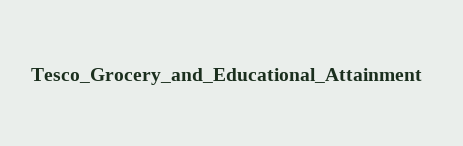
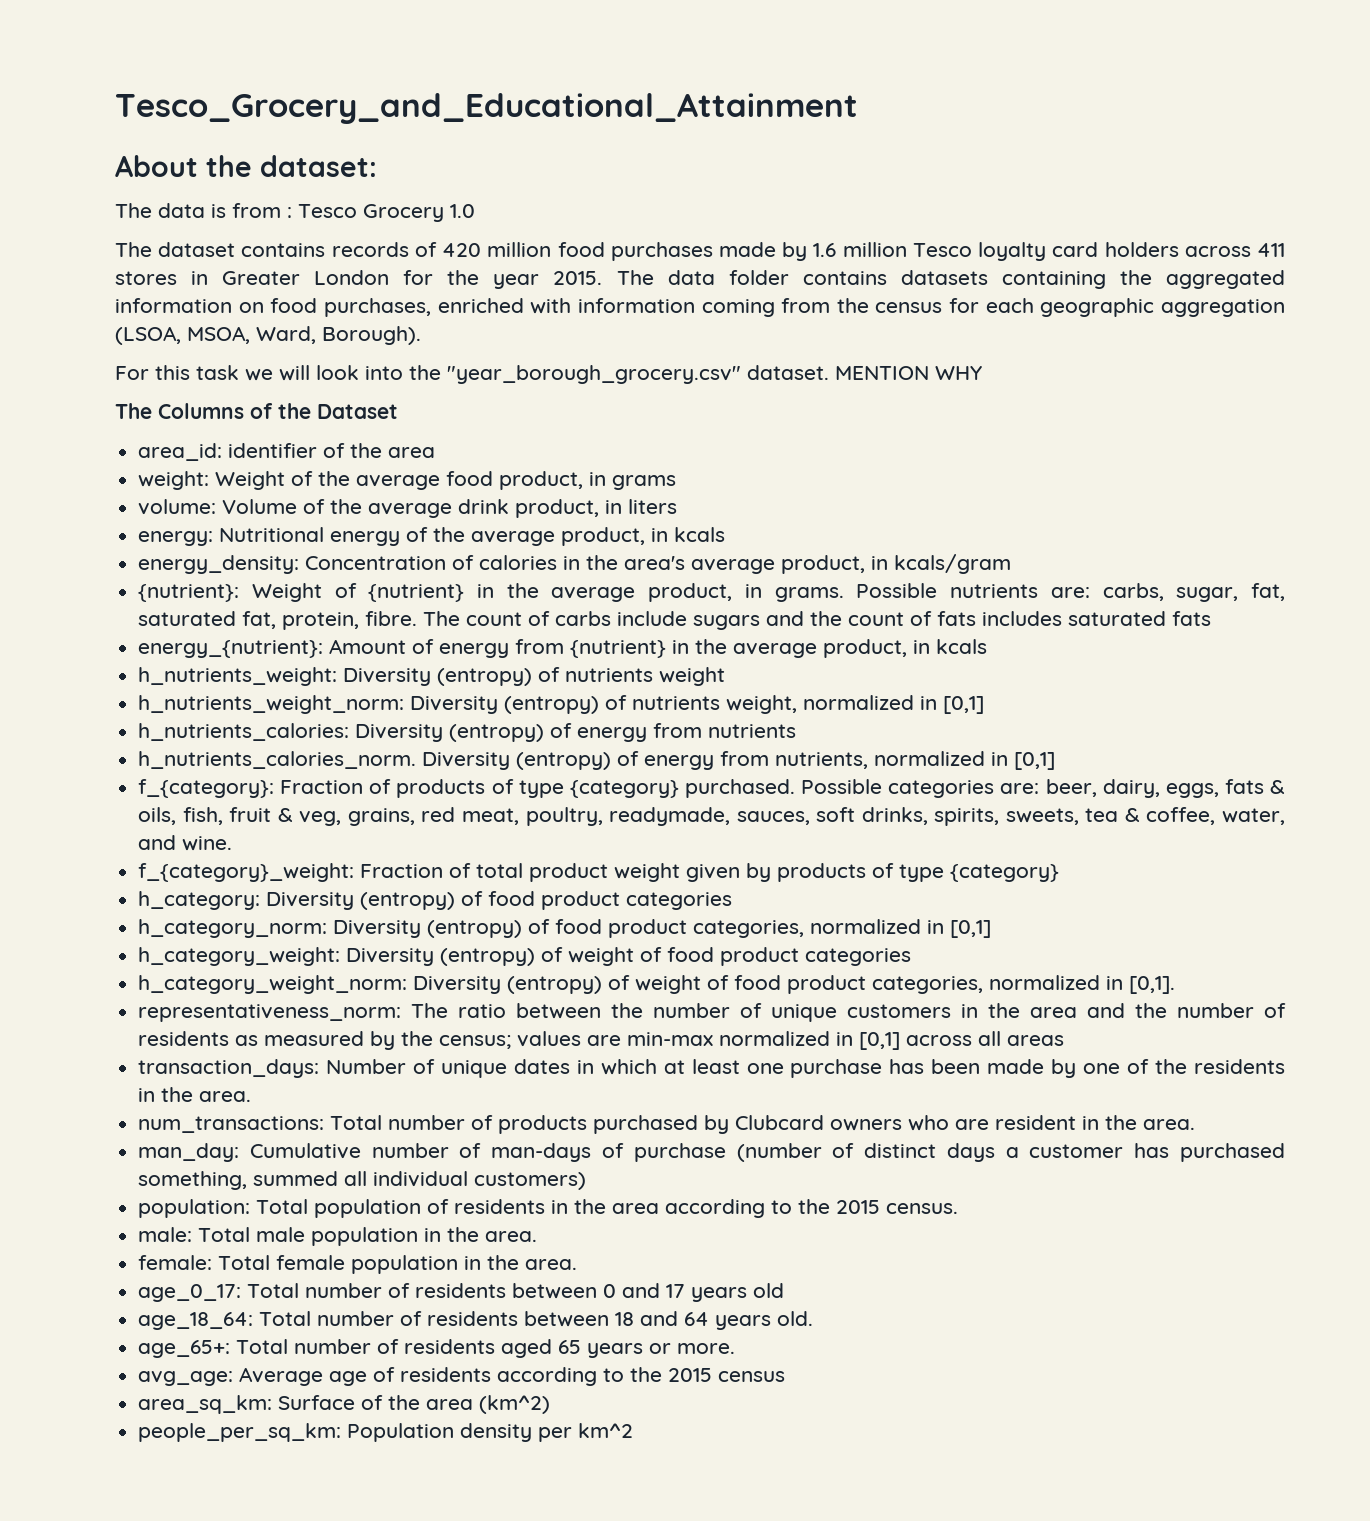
+ About the dataset:
+ The data is from : Tesco Grocery 1.0
+ The dataset contains records of 420 million food purchases made by 1.6 million Tesco loyalty card holders across 411 stores in Greater London for the year 2015. The data folder contains datasets containing the aggregated information on food purchases, enriched with information coming from the census for each geographic aggregation (LSOA, MSOA, Ward, Borough).
+ For this task we will look into the "year_borough_grocery.csv" dataset. MENTION WHY
+ The Columns of the Dataset
+ area_id: identifier of the area
+ weight: Weight of the average food product, in grams
+ volume: Volume of the average drink product, in liters
+ energy: Nutritional energy of the average product, in kcals
+ energy_density: Concentration of calories in the area's average product, in kcals/gram
+ {nutrient}: Weight of {nutrient} in the average product, in grams. Possible nutrients are: carbs, sugar, fat, saturated fat, protein, fibre. The count of carbs include sugars and the count of fats includes saturated fats
+ energy_{nutrient}: Amount of energy from {nutrient} in the average product, in kcals
+ h_nutrients_weight: Diversity (entropy) of nutrients weight
+ h_nutrients_weight_norm: Diversity (entropy) of nutrients weight, normalized in [0,1]
+ h_nutrients_calories: Diversity (entropy) of energy from nutrients
+ h_nutrients_calories_norm. Diversity (entropy) of energy from nutrients, normalized in [0,1]
+ f_{category}: Fraction of products of type {category} purchased. Possible categories are: beer, dairy, eggs, fats & oils, fish, fruit & veg, grains, red meat, poultry, readymade, sauces, soft drinks, spirits, sweets, tea & coffee, water, and wine.
+ f_{category}_weight: Fraction of total product weight given by products of type {category}
+ h_category: Diversity (entropy) of food product categories
+ h_category_norm: Diversity (entropy) of food product categories, normalized in [0,1]
+ h_category_weight: Diversity (entropy) of weight of food product categories
+ h_category_weight_norm: Diversity (entropy) of weight of food product categories, normalized in [0,1].
+ representativeness_norm: The ratio between the number of unique customers in the area and the number of residents as measured by the census; values are min-max normalized in [0,1] across all areas
+ transaction_days: Number of unique dates in which at least one purchase has been made by one of the residents in the area.
+ num_transactions: Total number of products purchased by Clubcard owners who are resident in the area.
+ man_day: Cumulative number of man-days of purchase (number of distinct days a customer has purchased something, summed all individual customers)
+ population: Total population of residents in the area according to the 2015 census.
+ male: Total male population in the area.
+ female: Total female population in the area.
+ age_0_17: Total number of residents between 0 and 17 years old
+ age_18_64: Total number of residents between 18 and 64 years old.
+ age_65+: Total number of residents aged 65 years or more.
+ avg_age: Average age of residents according to the 2015 census
+ area_sq_km: Surface of the area (km^2)
+ people_per_sq_km: Population density per km^2

